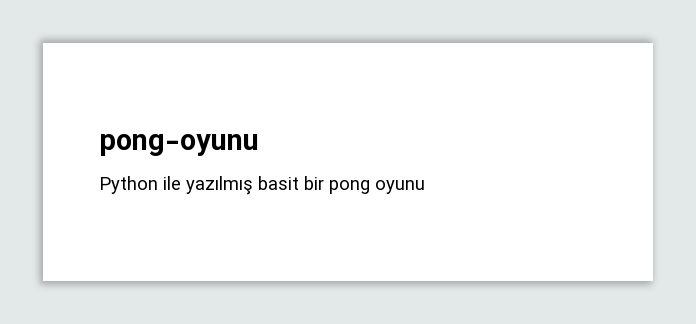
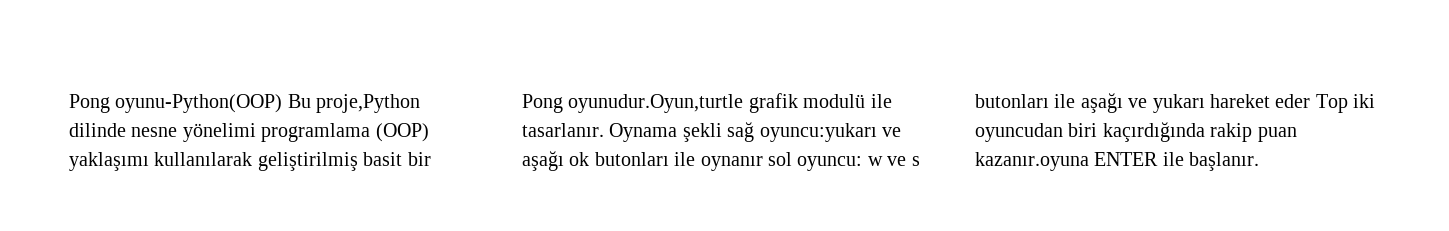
- pong-oyunu
- Python ile yazılmış basit bir pong oyunu
+ Pong oyunu-Python(OOP) Bu proje,Python dilinde nesne yönelimi programlama (OOP) yaklaşımı kullanılarak geliştirilmiş basit bir Pong oyunudur.Oyun,turtle grafik modulü ile tasarlanır. Oynama şekli sağ oyuncu:yukarı ve aşağı ok butonları ile oynanır sol oyuncu: w ve s butonları ile aşağı ve yukarı hareket eder Top iki oyuncudan biri kaçırdığında rakip puan kazanır.oyuna ENTER ile başlanır.

